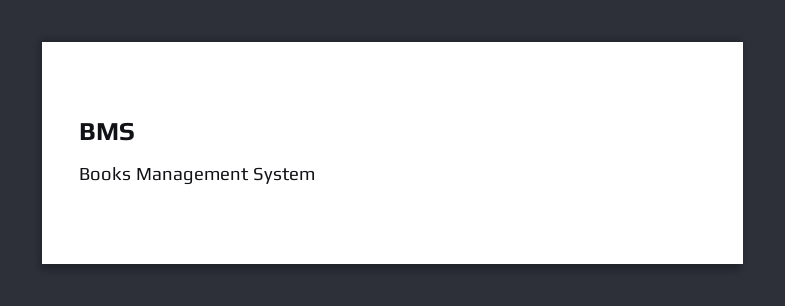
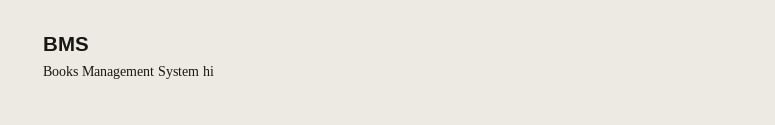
- Books Management System
+ Books Management System hi

